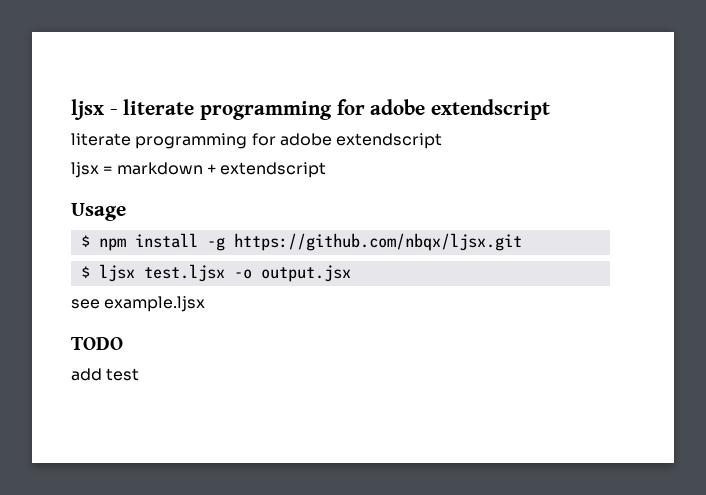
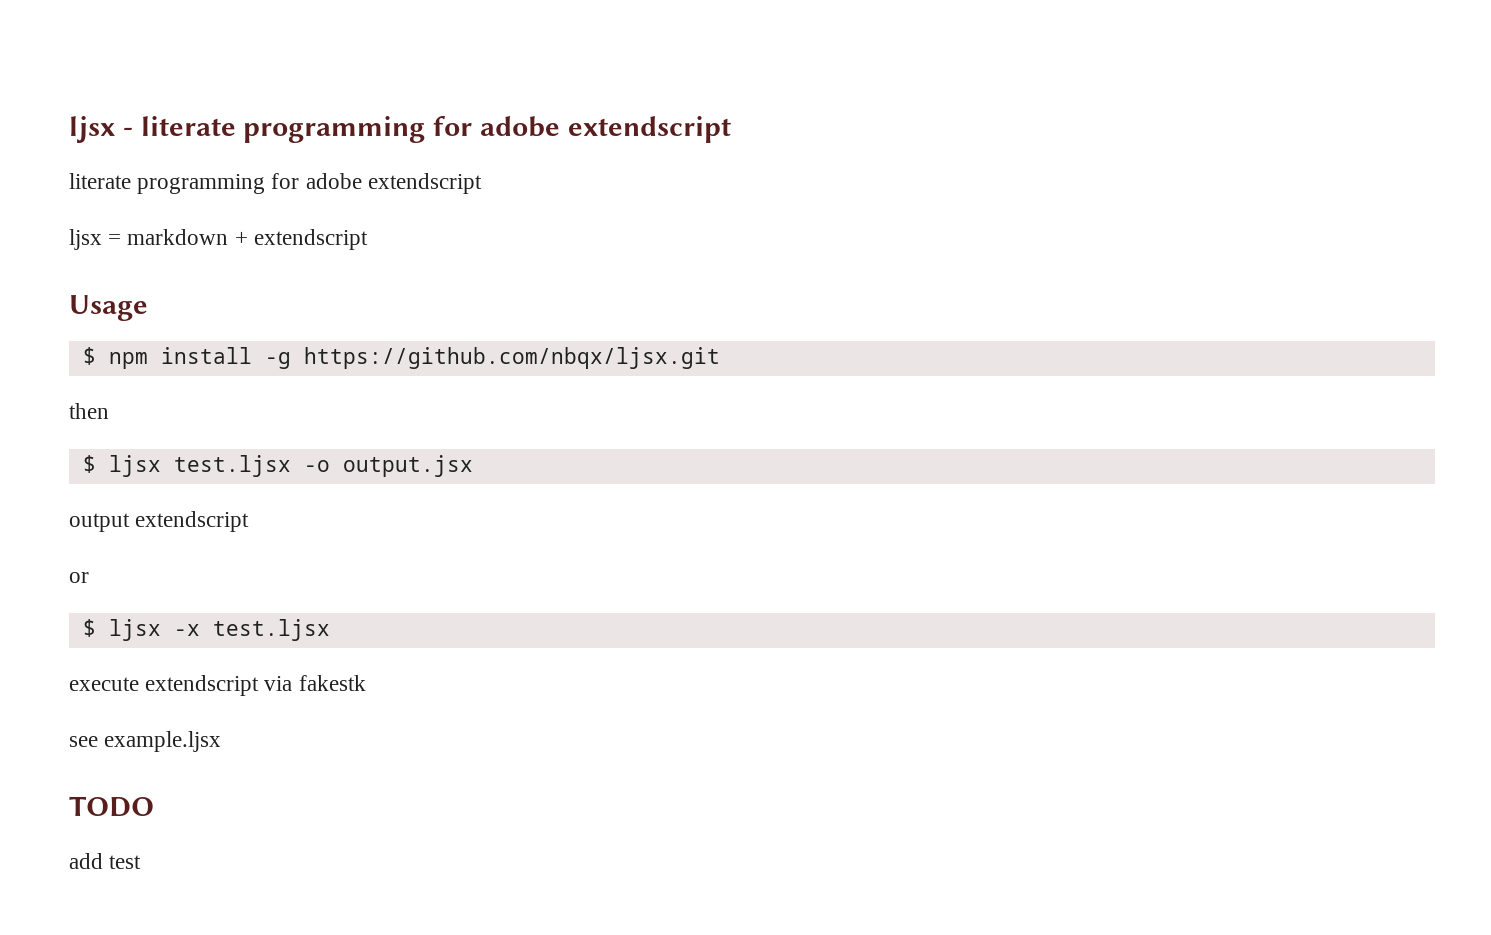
+ then
+ output extendscript
+ or
+ $ ljsx -x test.ljsx
+ execute extendscript via fakestk

